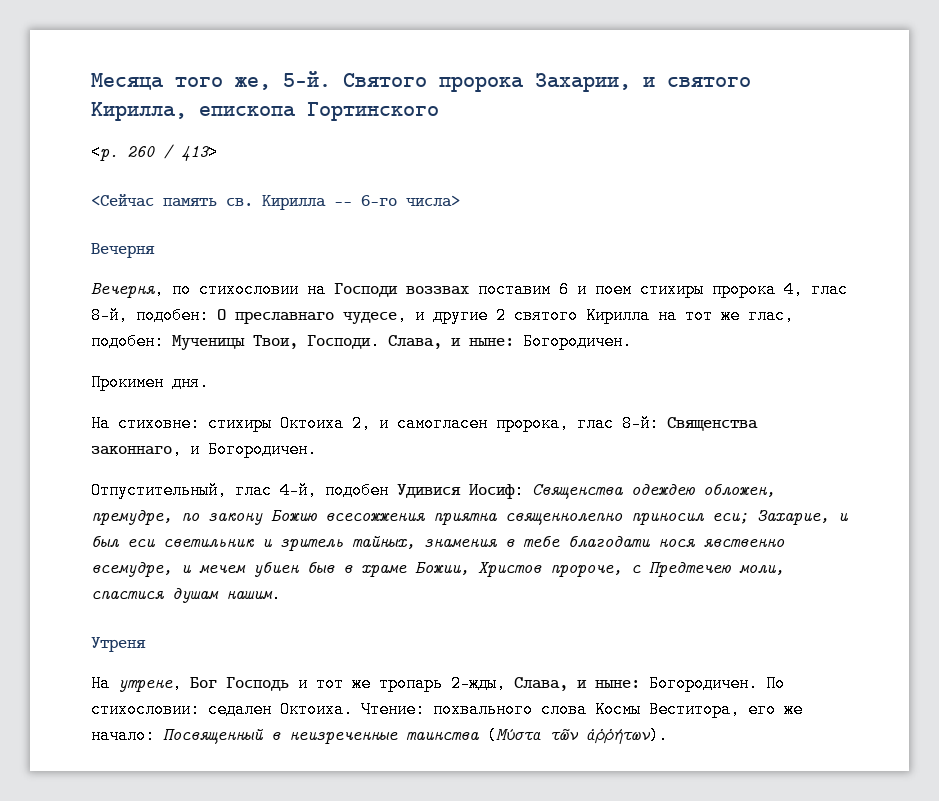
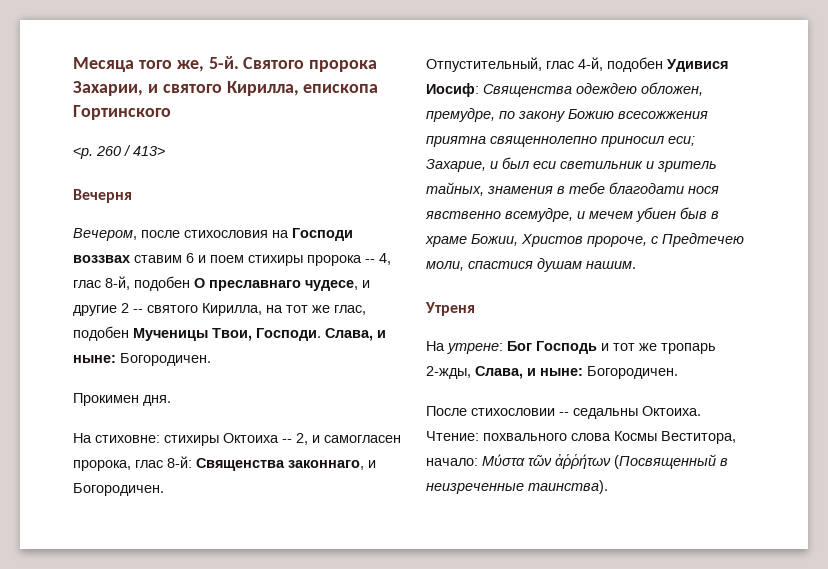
- <Сейчас память св. Кирилла -- 6-го числа>
  Вечерня
- Вечерня, по стихословии на Господи воззвах поставим 6 и поем стихиры пророка 4, глас 8-й, подобен: О преславнаго чудесе, и другие 2 святого Кирилла на тот же глас, подобен: Мученицы Твои, Господи.
+ Вечером, после стихословия на Господи воззвах ставим 6 и поем стихиры пророка -- 4, глас 8-й, подобен О преславнаго чудесе, и другие 2 -- святого Кирилла, на тот же глас, подобен Мученицы Твои, Господи.
- На стиховне: стихиры Октоиха 2, и самогласен пророка, глас 8-й: Священства законнаго, и Богородичен.
+ На стиховне: стихиры Октоиха -- 2, и самогласен пророка, глас 8-й: Священства законнаго, и Богородичен.
- На утрене, Бог Господь и тот же тропарь 2-жды, Слава, и ныне: Богородичен. По стихословии: седален Октоиха.
+ На утрене: Бог Господь и тот же тропарь 2-жды, Слава, и ныне: Богородичен.
+ После стихословии -- седальны Октоиха.
- Чтение: похвального слова Космы Веститора, его же начало: Посвященный в неизреченные таинства (Μύστα τῶν ἀῥῥήτων).
+ Чтение: похвального слова Космы Веститора, начало: Μύστα τῶν ἀῥῥήτων (Посвященный в неизреченные таинства).

